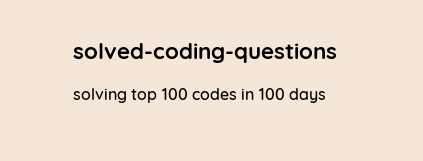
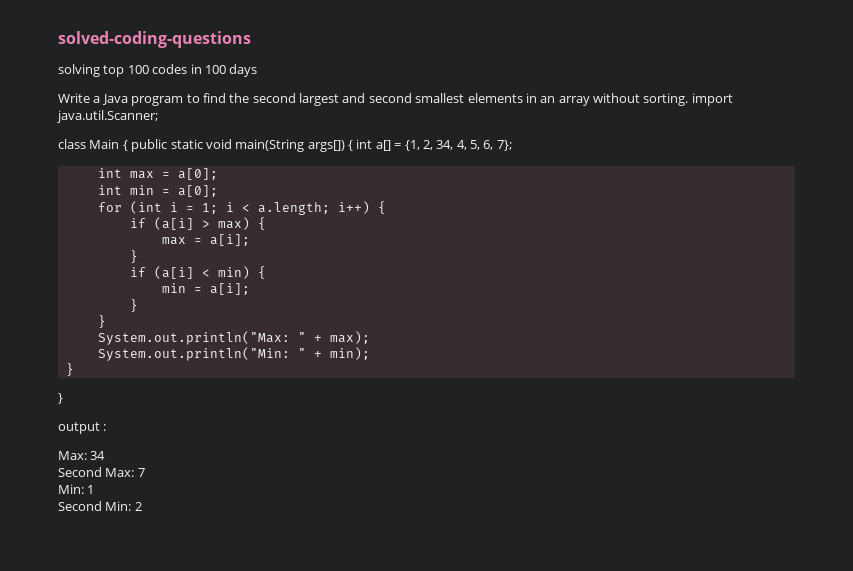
+ Write a Java program to find the second largest and second smallest elements in an array without sorting. import java.util.Scanner;
+ class Main { public static void main(String args[]) { int a[] = {1, 2, 34, 4, 5, 6, 7};
+ int max = a[0];
+ int min = a[0];
+ for (int i = 1; i < a.length; i++) {
+ if (a[i] > max) {
+ max = a[i];
+ }
+ if (a[i] < min) {
+ min = a[i];
+ }
+ }
+ System.out.println("Max: " + max);
+ System.out.println("Min: " + min);
+ }
+ }
+ output :
+ Max: 34
+ Second Max: 7
+ Min: 1
+ Second Min: 2

